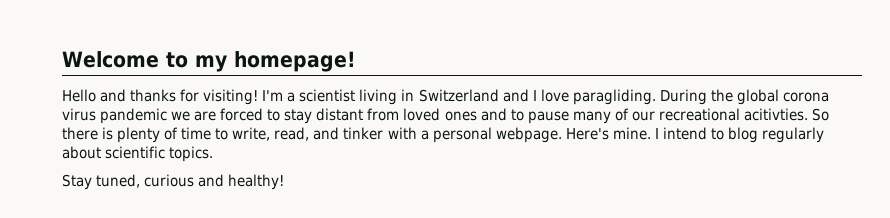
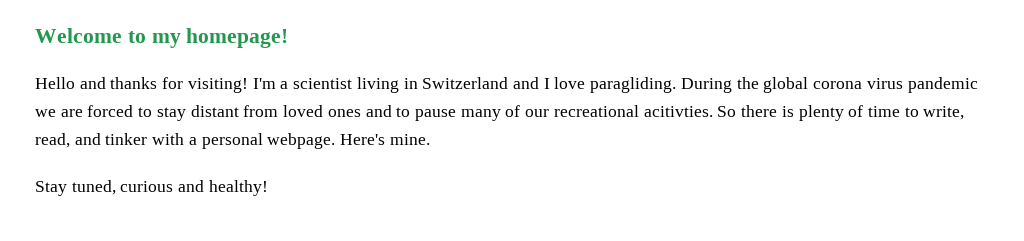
- I intend to blog regularly about scientific topics.

